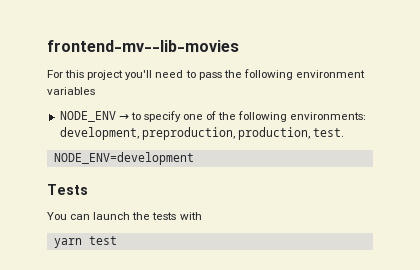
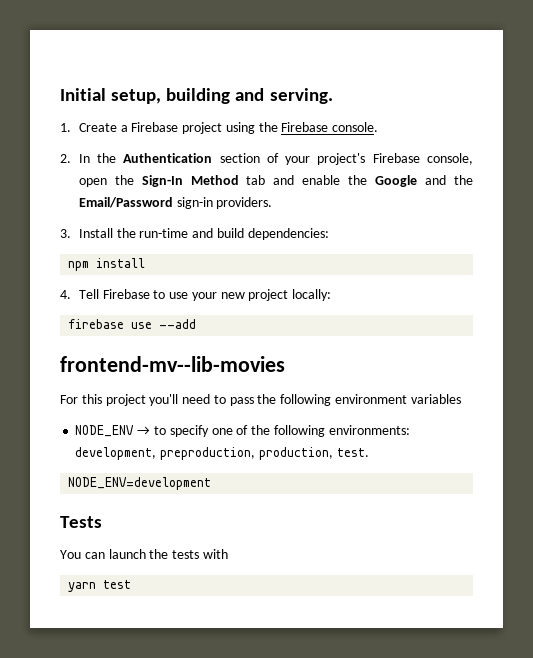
+ Initial setup, building and serving.
+ 1. Create a Firebase project using the Firebase console.
+ 2. In the Authentication section of your project's Firebase console, open the Sign-In Method tab and enable the Google and the Email/Password sign-in providers.
+ 3. Install the run-time and build dependencies:
+ npm install
+ 4. Tell Firebase to use your new project locally:
+ firebase use --add

